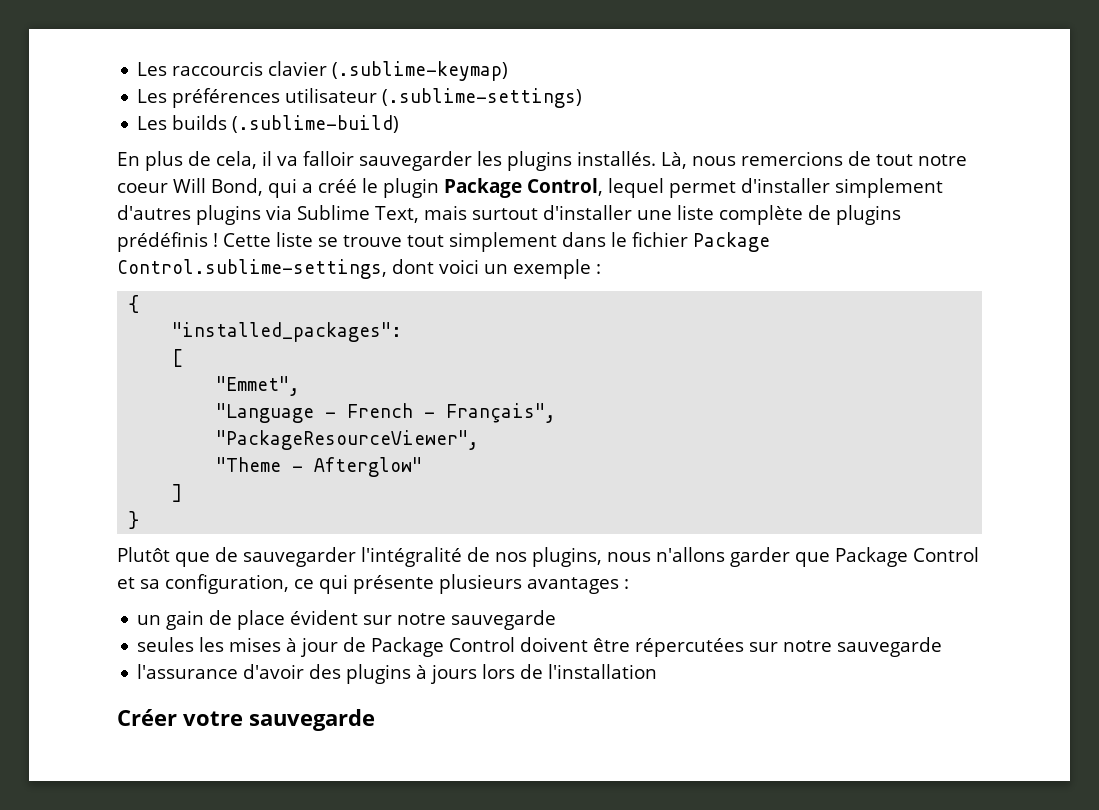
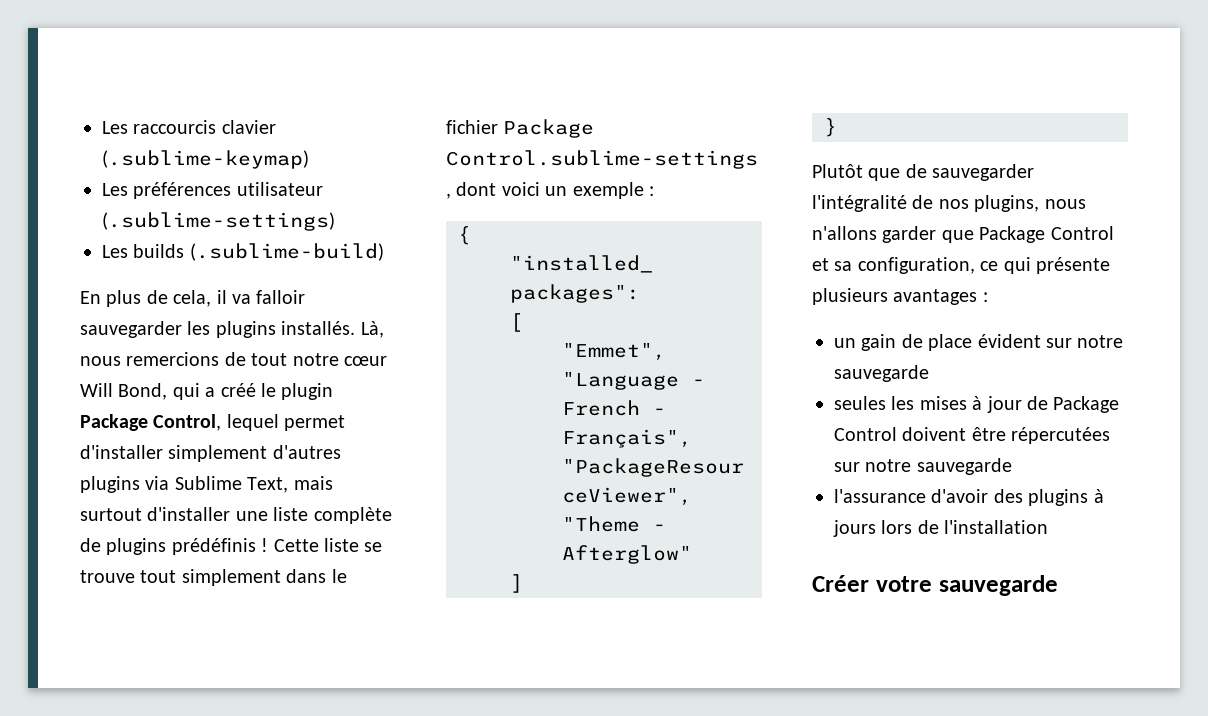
- Là, nous remercions de tout notre coeur Will Bond, qui a créé le plugin Package Control, lequel permet d'installer simplement d'autres plugins via Sublime Text, mais surtout d'installer une liste complète de plugins prédéfinis !
+ Là, nous remercions de tout notre cœur Will Bond, qui a créé le plugin Package Control, lequel permet d'installer simplement d'autres plugins via Sublime Text, mais surtout d'installer une liste complète de plugins prédéfinis !

